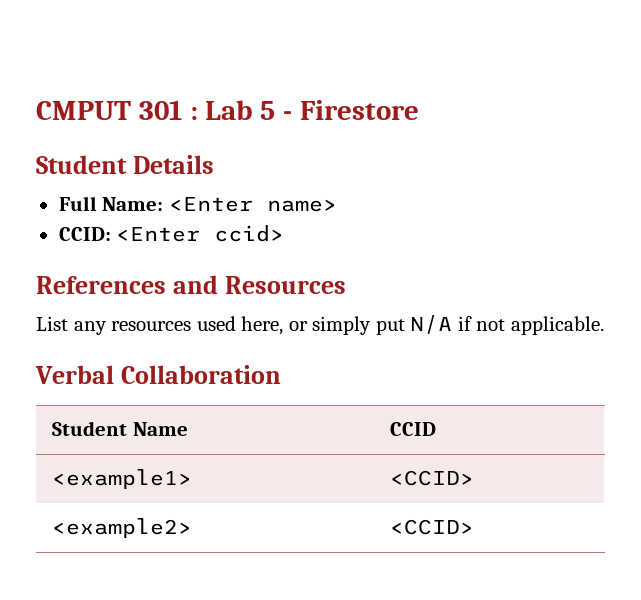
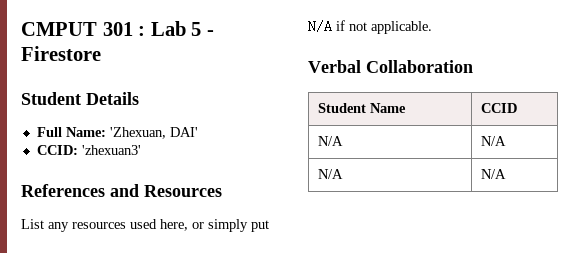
- Full Name: <Enter name>
+ Full Name: 'Zhexuan, DAI'
- CCID: <Enter ccid>
+ CCID: 'zhexuan3'
  Student Name | CCID
- <example1> | <CCID>
- <example2> | <CCID>
+ N/A | N/A
+ N/A | N/A

